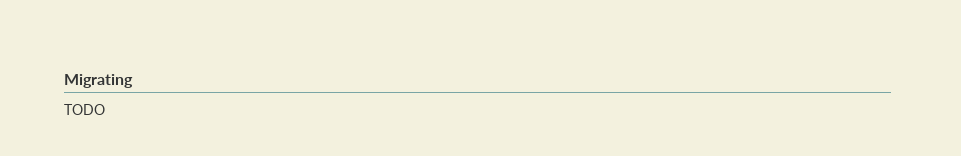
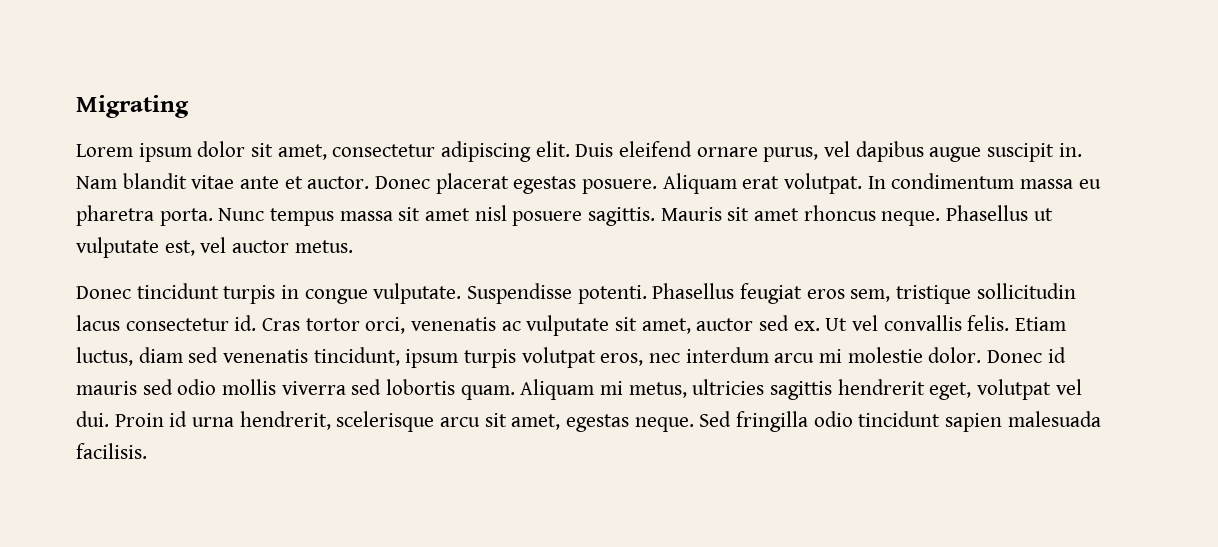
- TODO
+ Lorem ipsum dolor sit amet, consectetur adipiscing elit. Duis eleifend ornare purus, vel dapibus augue suscipit in. Nam blandit vitae ante et auctor. Donec placerat egestas posuere. Aliquam erat volutpat. In condimentum massa eu pharetra porta. Nunc tempus massa sit amet nisl posuere sagittis. Mauris sit amet rhoncus neque. Phasellus ut vulputate est, vel auctor metus.
+ Donec tincidunt turpis in congue vulputate. Suspendisse potenti. Phasellus feugiat eros sem, tristique sollicitudin lacus consectetur id. Cras tortor orci, venenatis ac vulputate sit amet, auctor sed ex. Ut vel convallis felis. Etiam luctus, diam sed venenatis tincidunt, ipsum turpis volutpat eros, nec interdum arcu mi molestie dolor. Donec id mauris sed odio mollis viverra sed lobortis quam. Aliquam mi metus, ultricies sagittis hendrerit eget, volutpat vel dui. Proin id urna hendrerit, scelerisque arcu sit amet, egestas neque. Sed fringilla odio tincidunt sapien malesuada facilisis.

